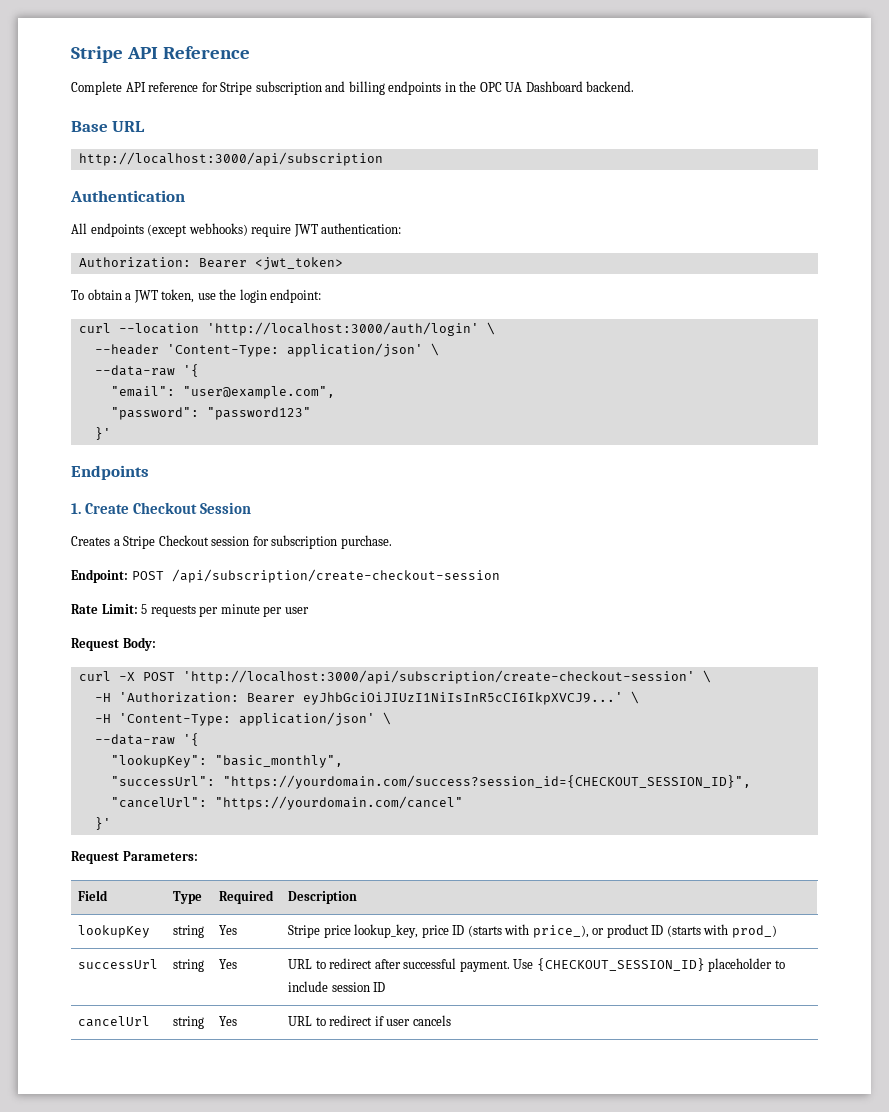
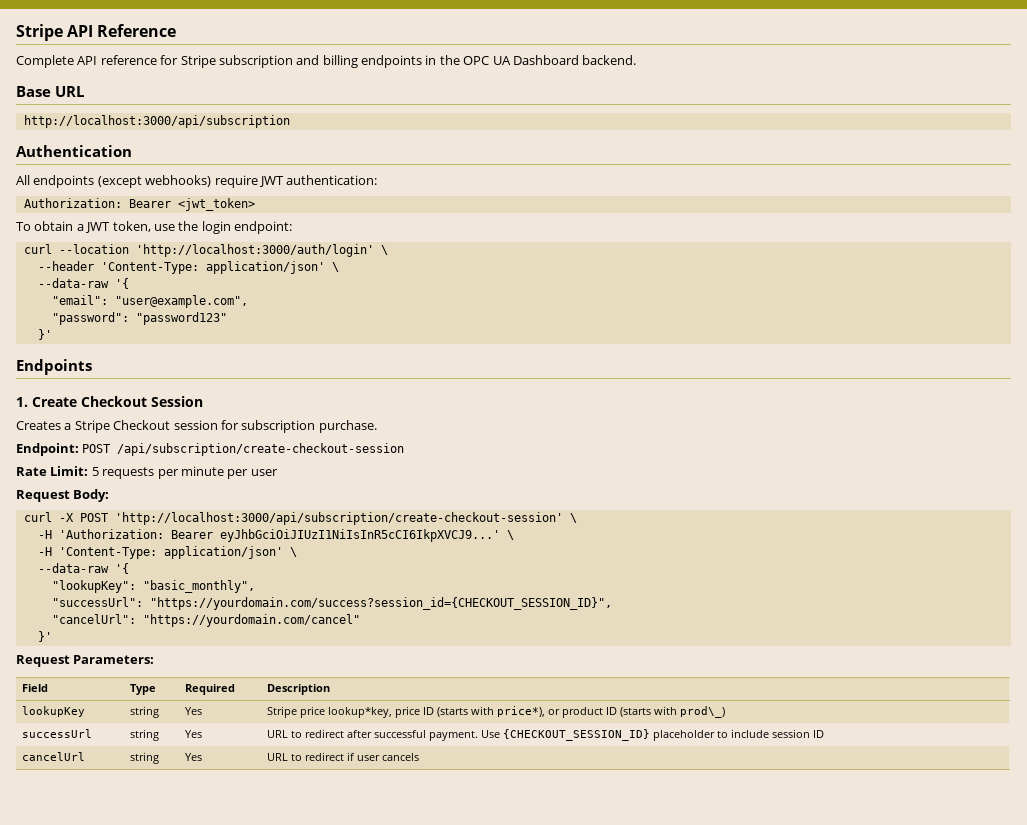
- lookupKey | string | Yes | Stripe price lookup_key, price ID (starts with price_), or product ID (starts with prod_)
+ lookupKey | string | Yes | Stripe price lookup*key, price ID (starts with price*), or product ID (starts with prod\_)

